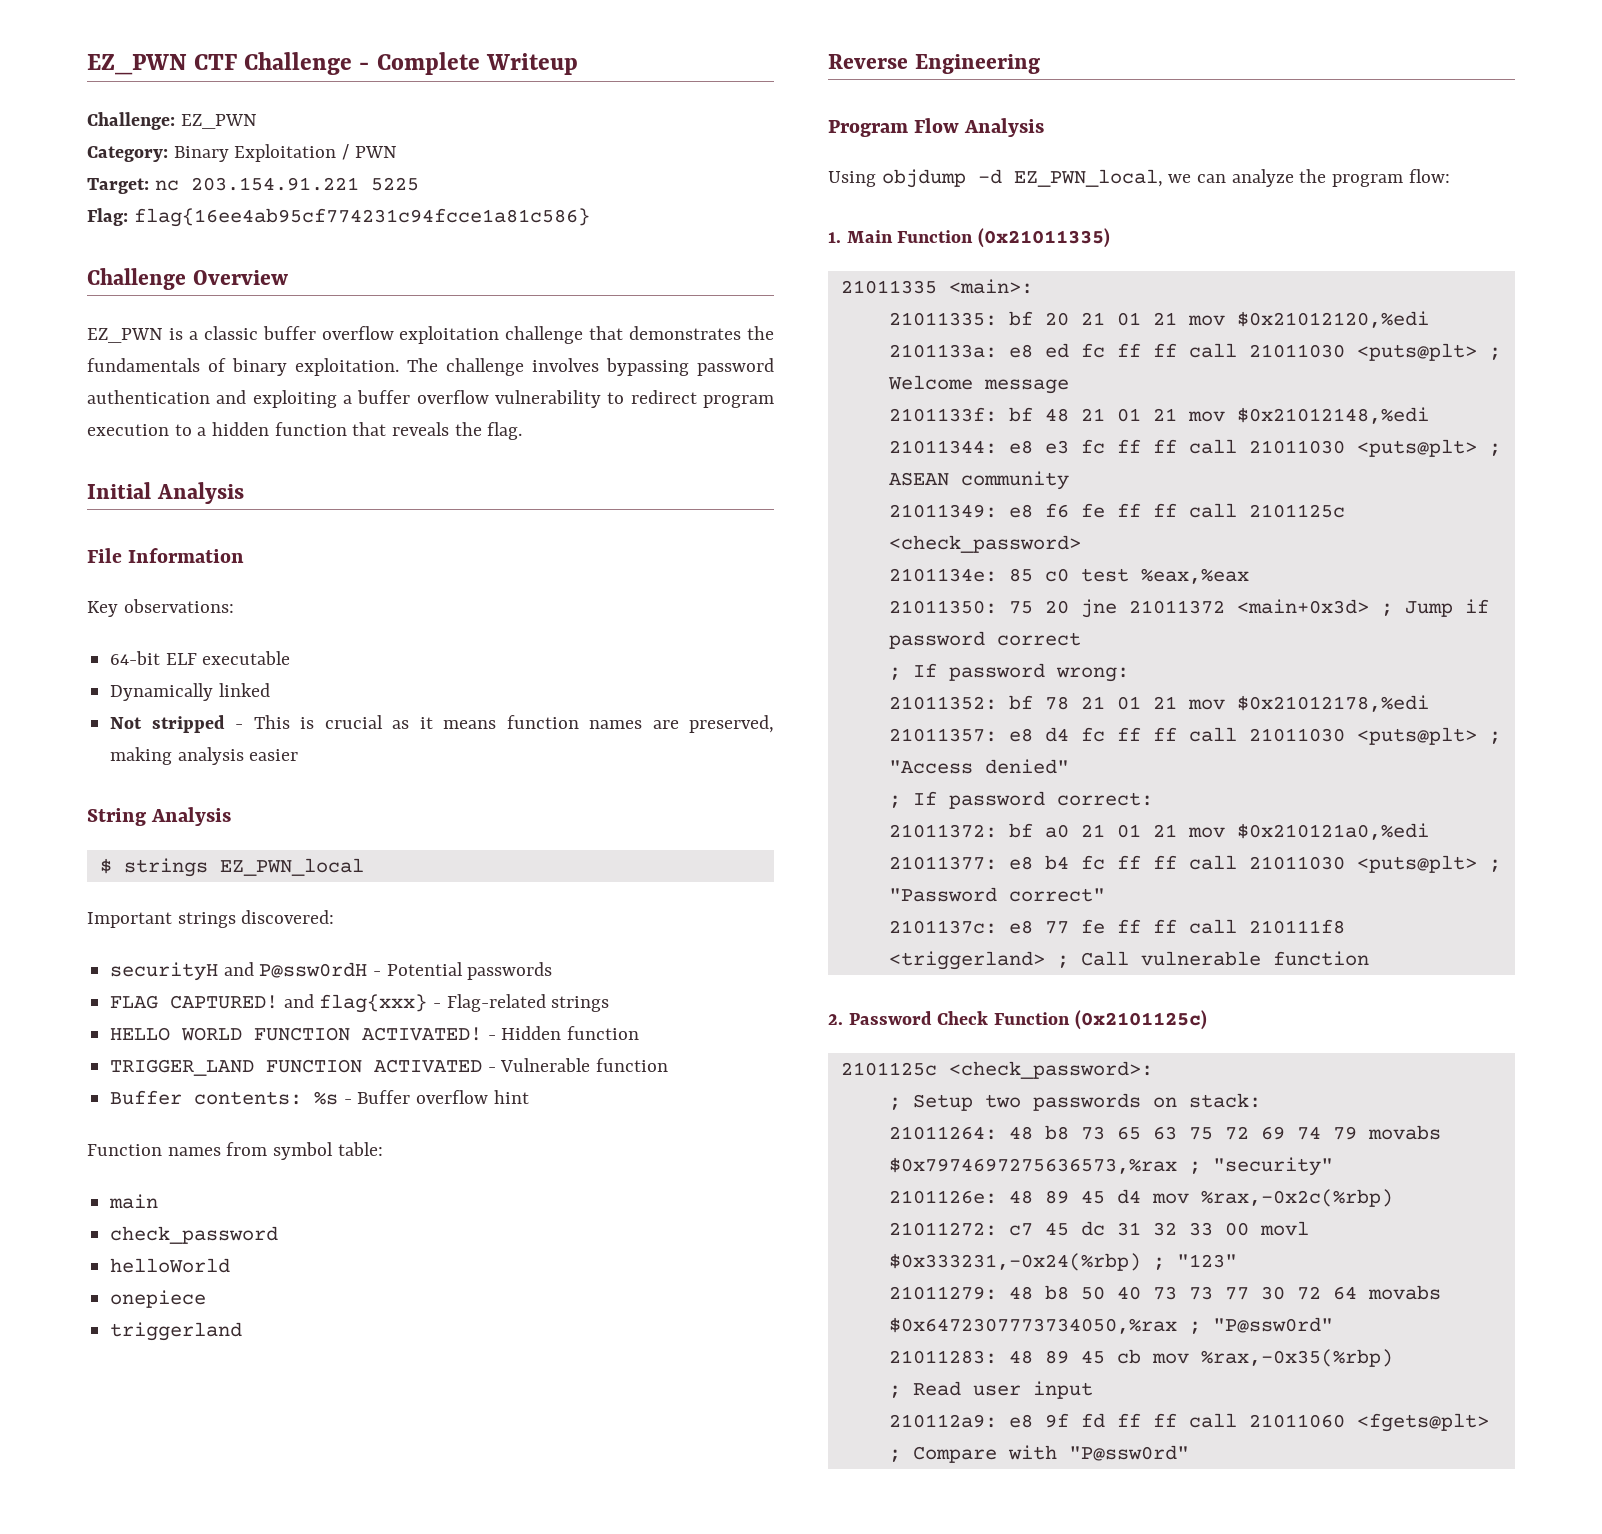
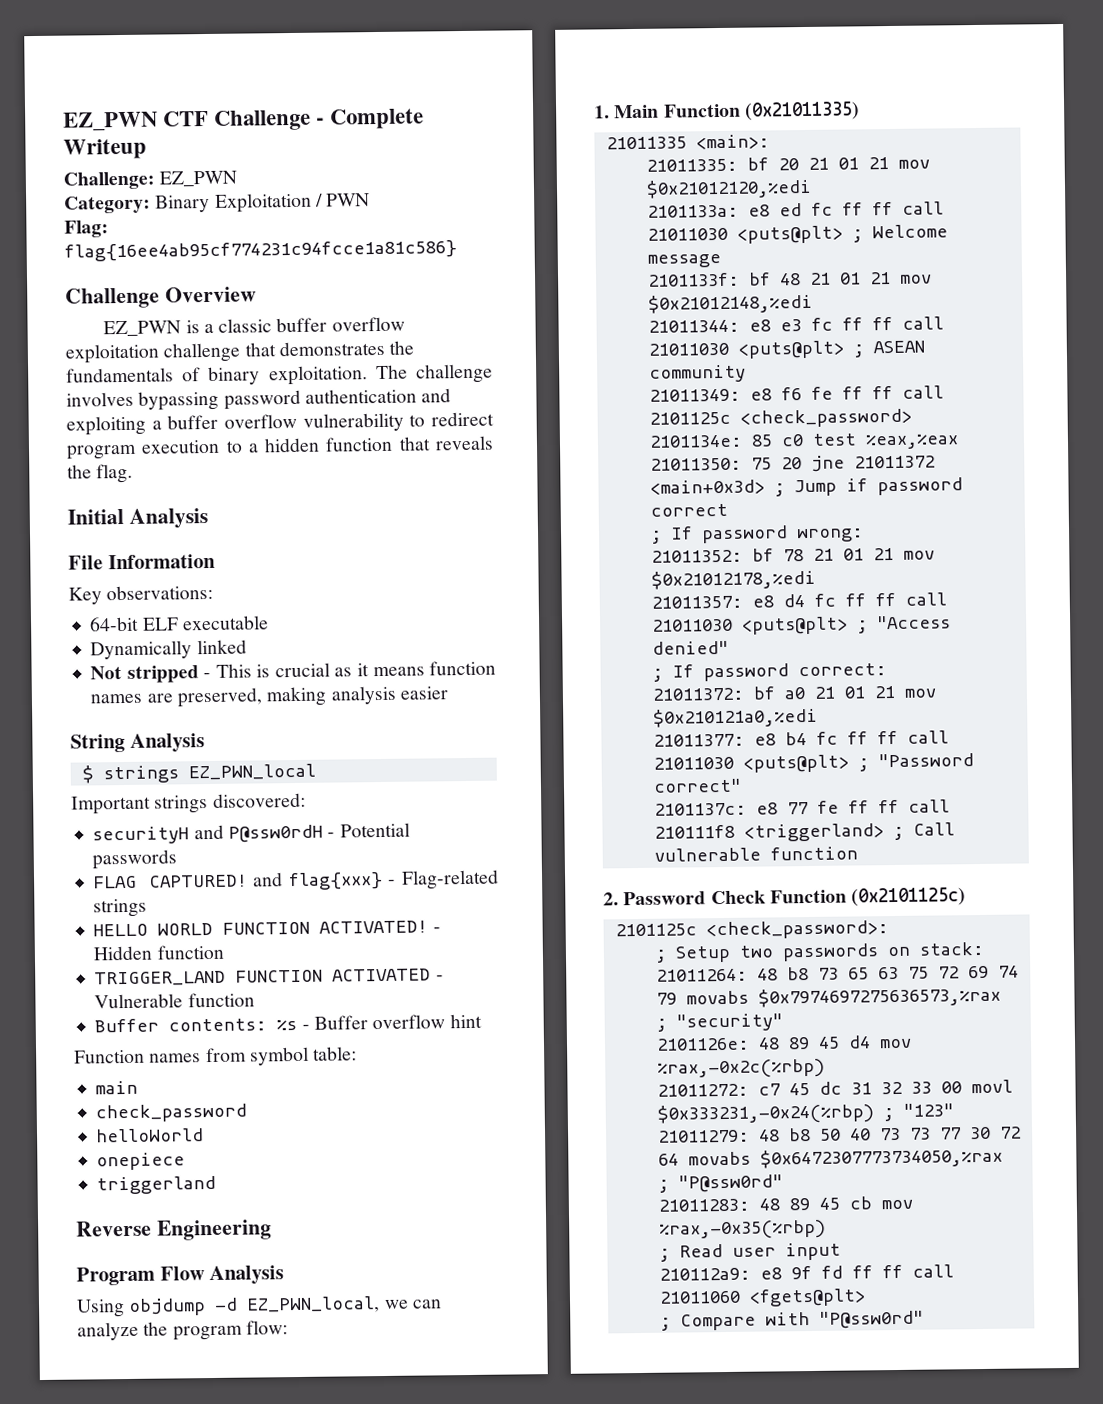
- Target: nc 203.154.91.221 5225

